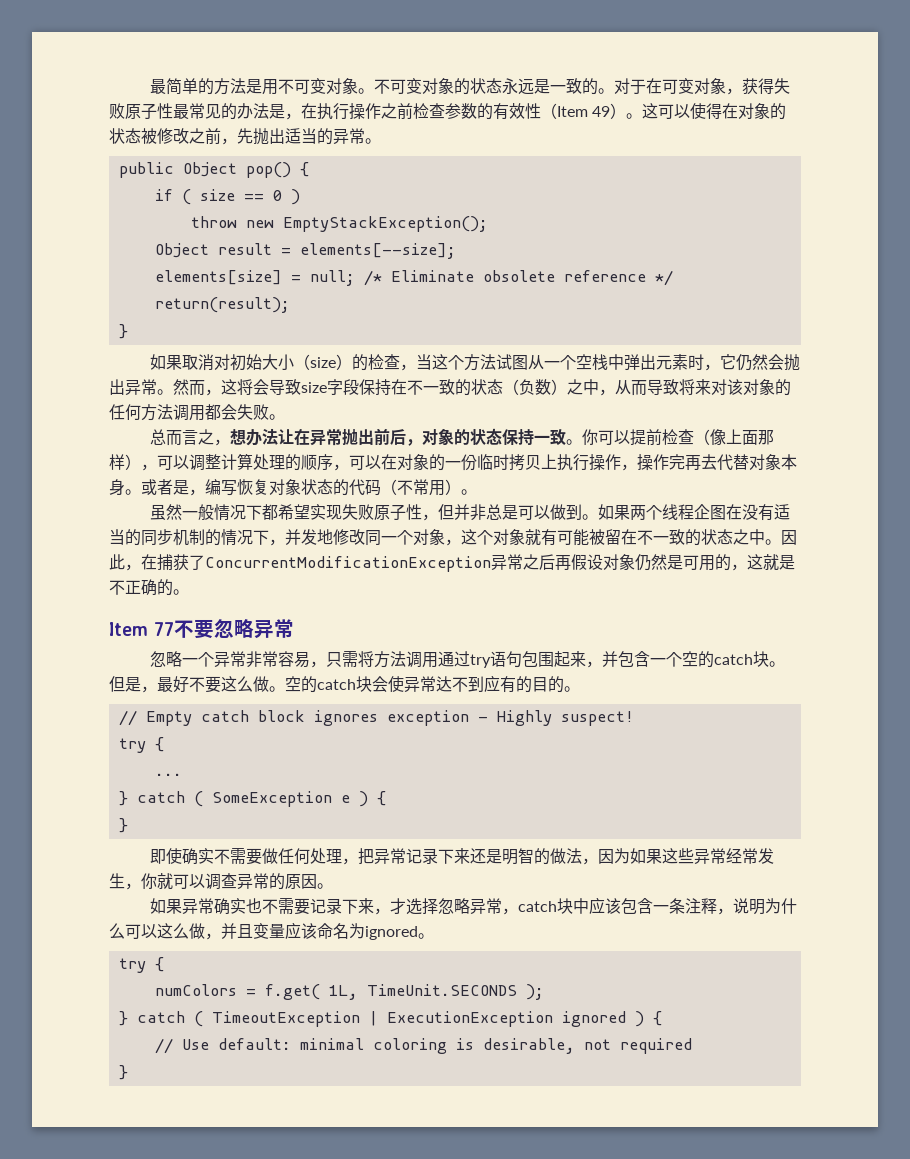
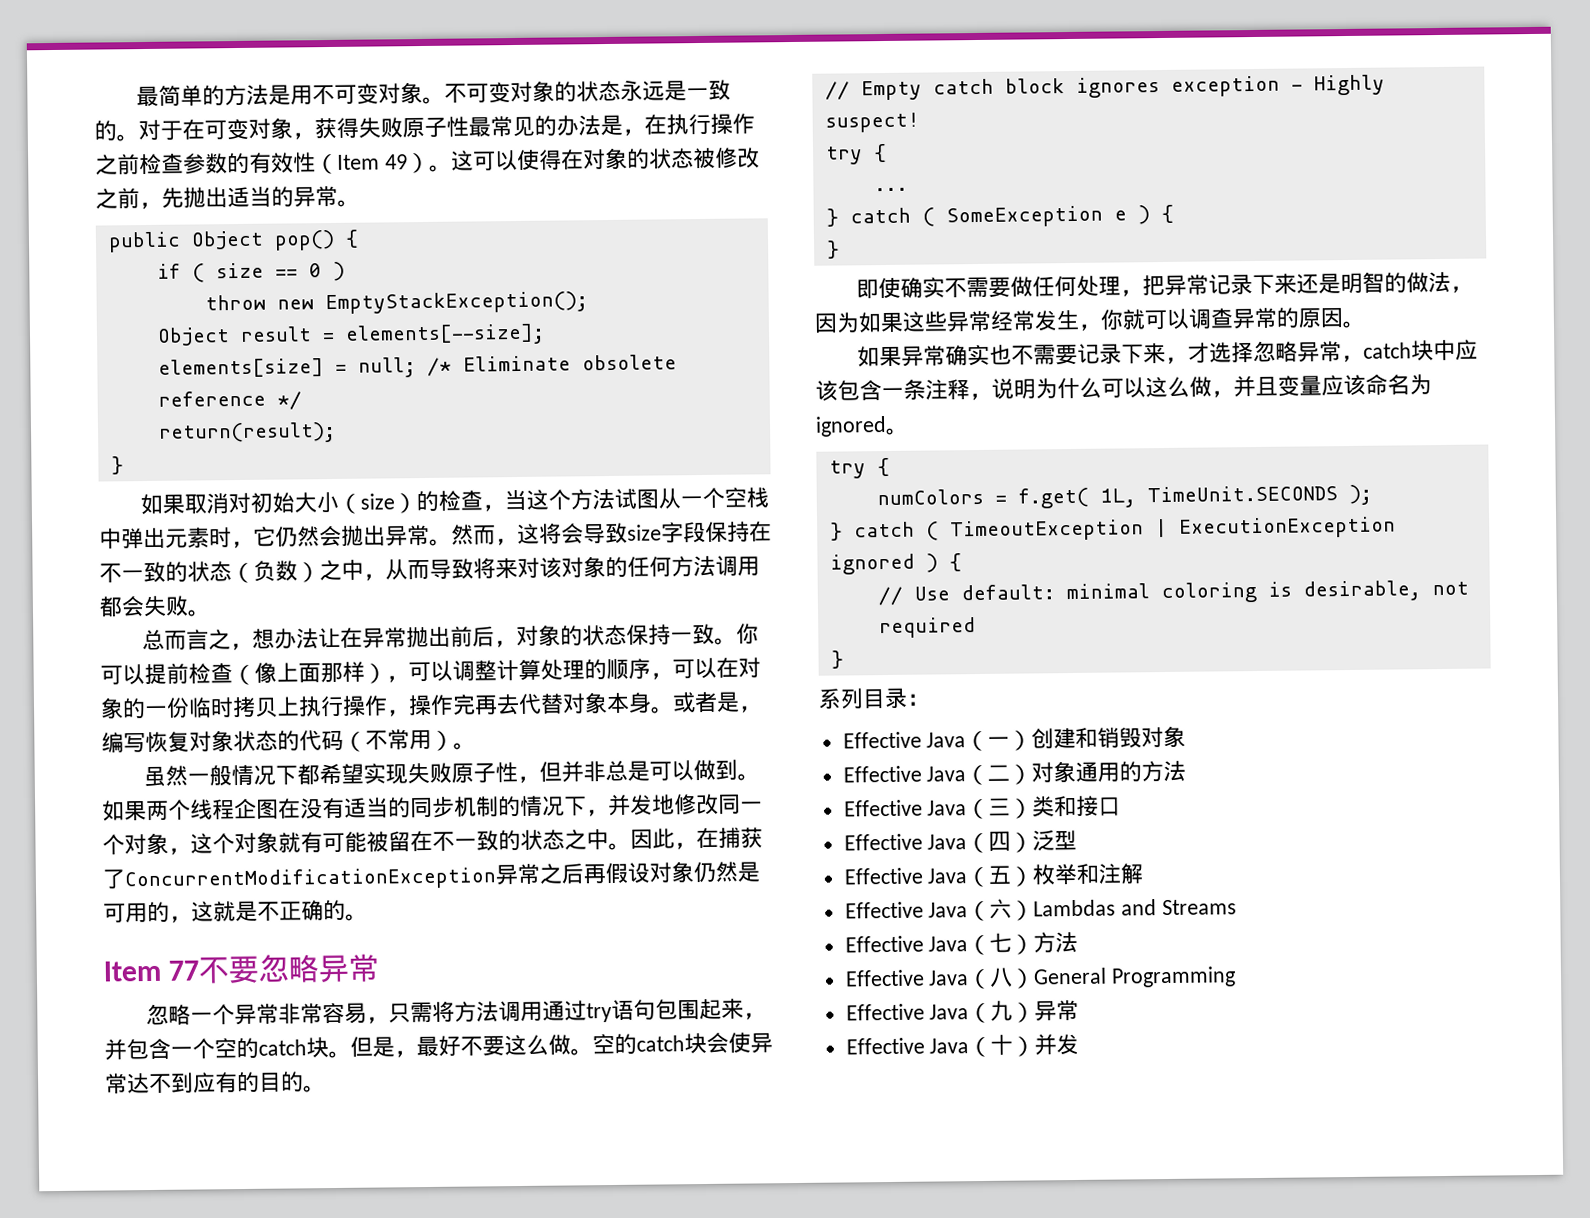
+ 系列目录：
+ Effective Java（一）创建和销毁对象
+ Effective Java（二）对象通用的方法
+ Effective Java（三）类和接口
+ Effective Java（四）泛型
+ Effective Java（五）枚举和注解
+ Effective Java（六）Lambdas and Streams
+ Effective Java（七）方法
+ Effective Java（八）General Programming
+ Effective Java（九）异常
+ Effective Java（十）并发

